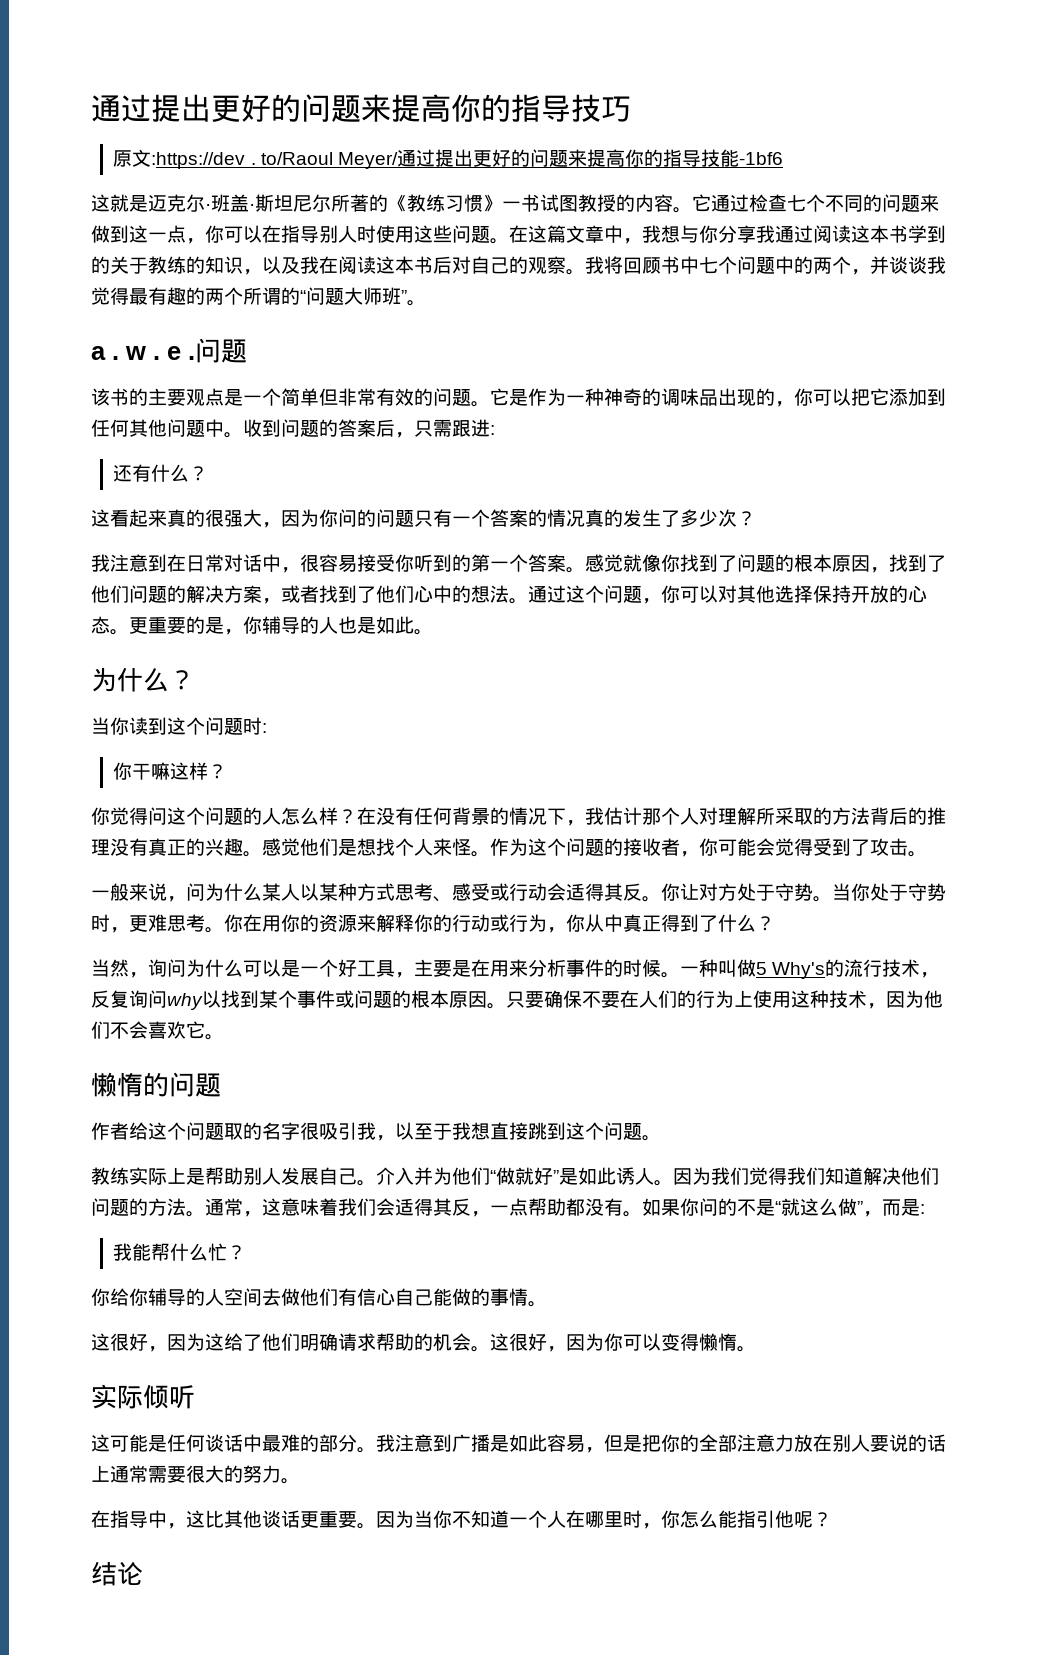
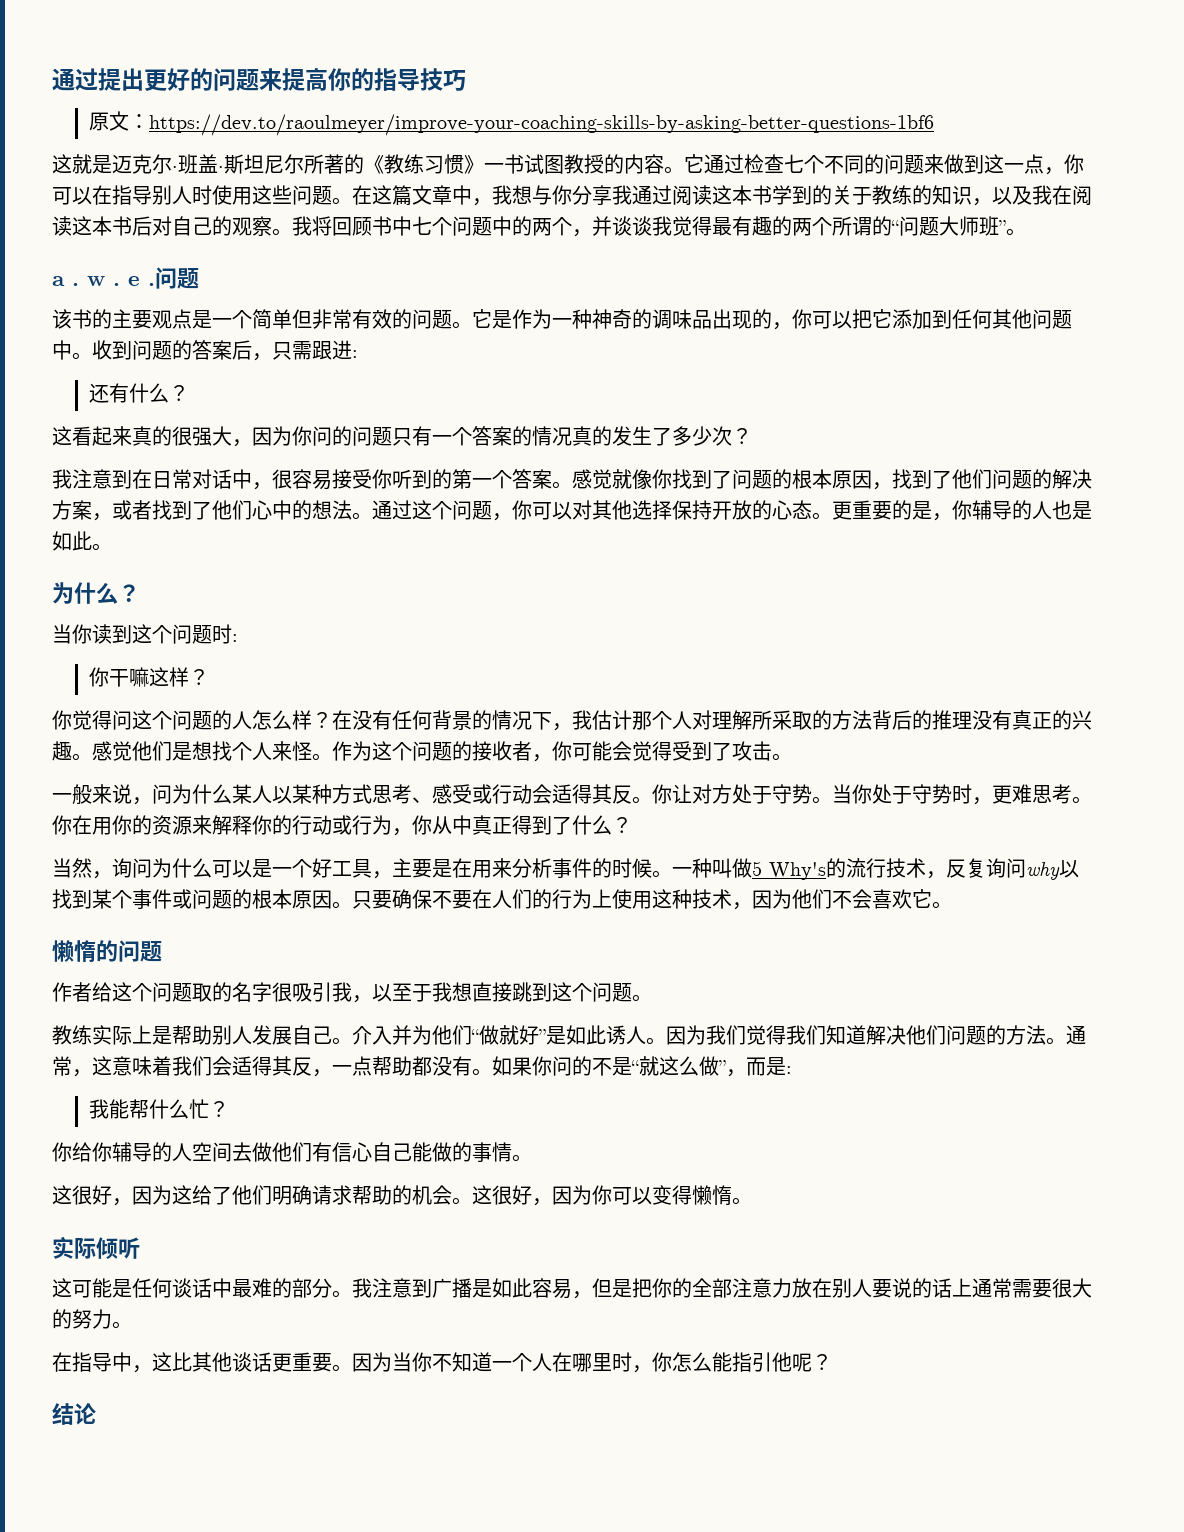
- 原文:https://dev . to/Raoul Meyer/通过提出更好的问题来提高你的指导技能-1bf6
+ 原文：https://dev.to/raoulmeyer/improve-your-coaching-skills-by-asking-better-questions-1bf6

